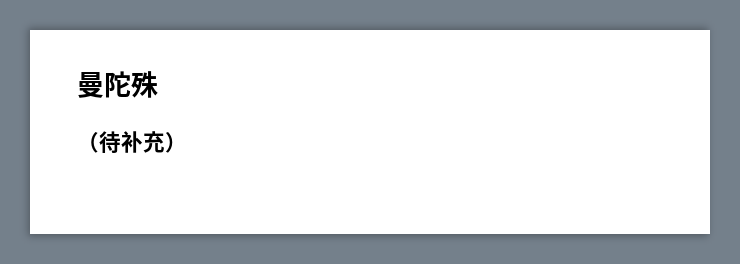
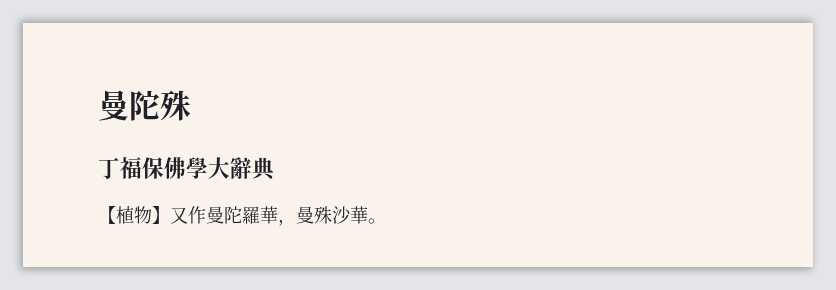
- （待补充）
+ 丁福保佛學大辭典
+ 【植物】又作曼陀羅華，曼殊沙華。

